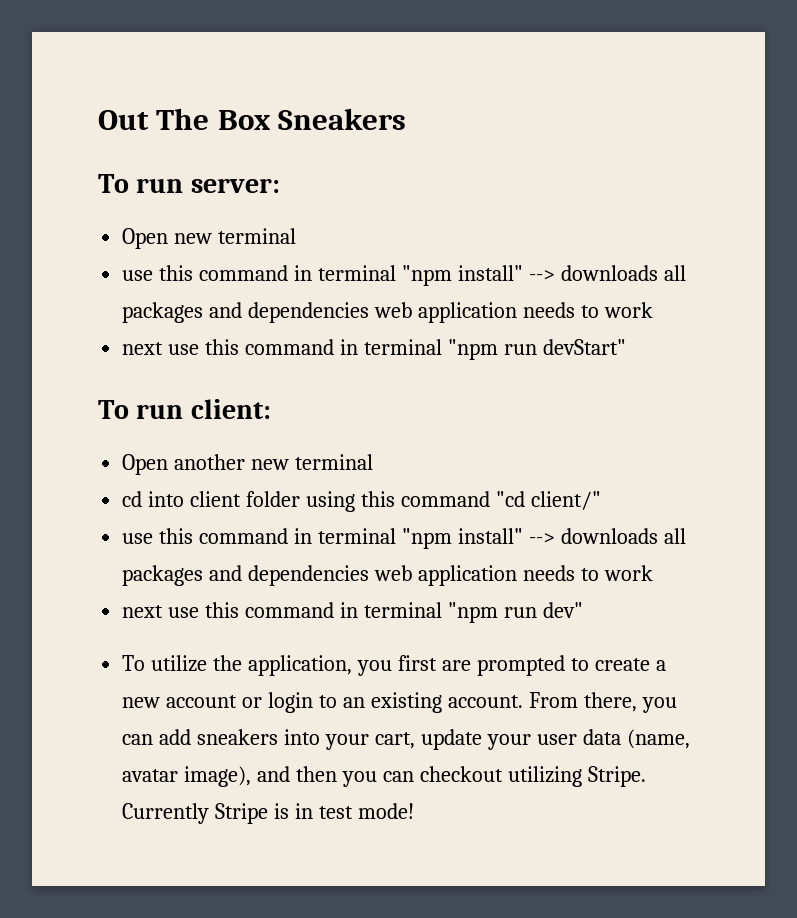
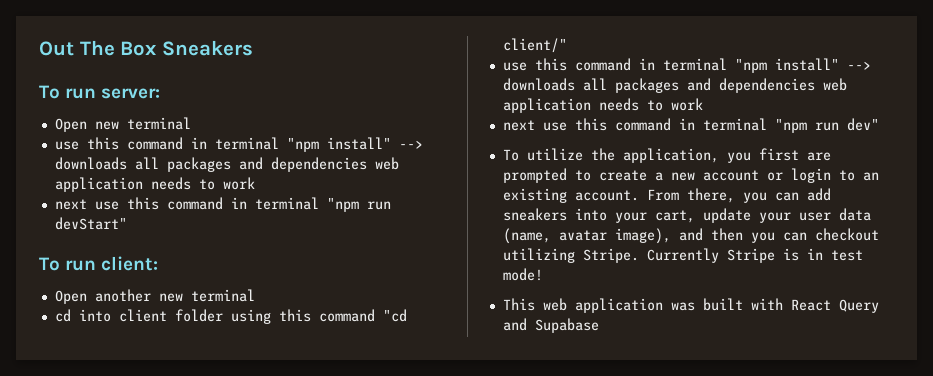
+ This web application was built with React Query and Supabase

